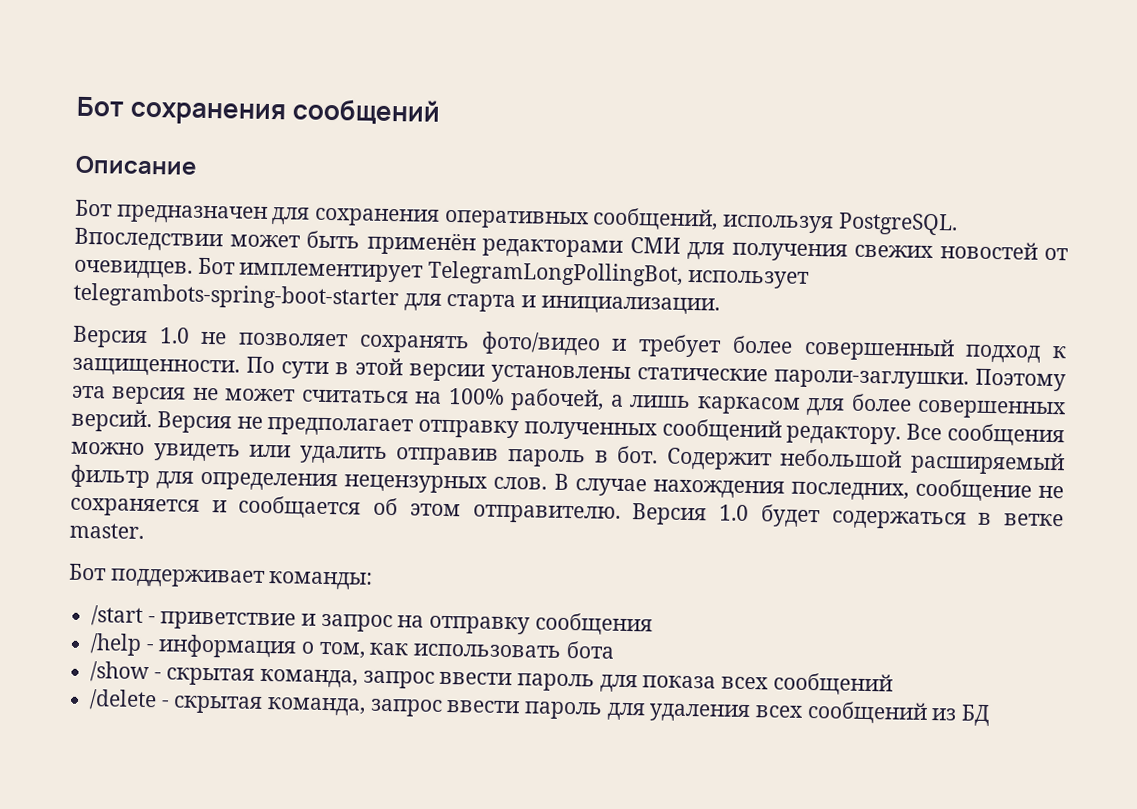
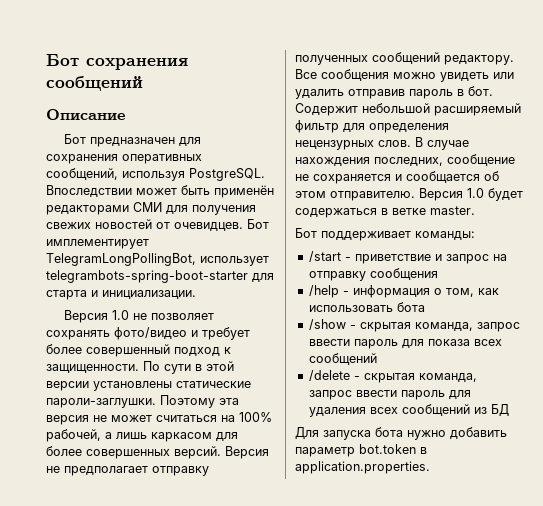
+ Для запуска бота нужно добавить параметр bot.token в application.properties.

